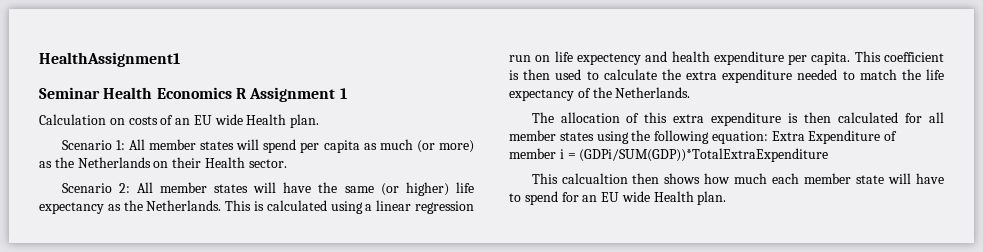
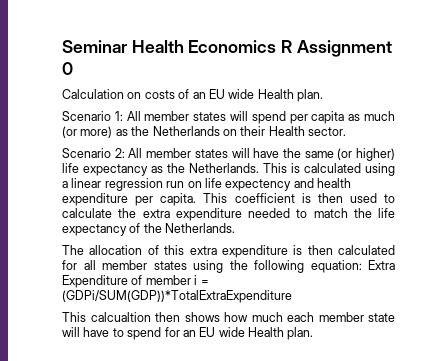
- HealthAssignment1
- Seminar Health Economics R Assignment 1
+ Seminar Health Economics R Assignment 0

